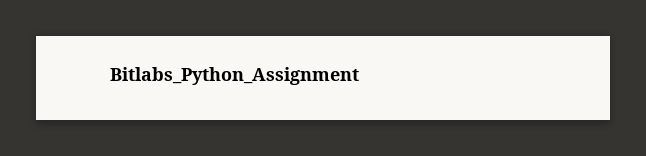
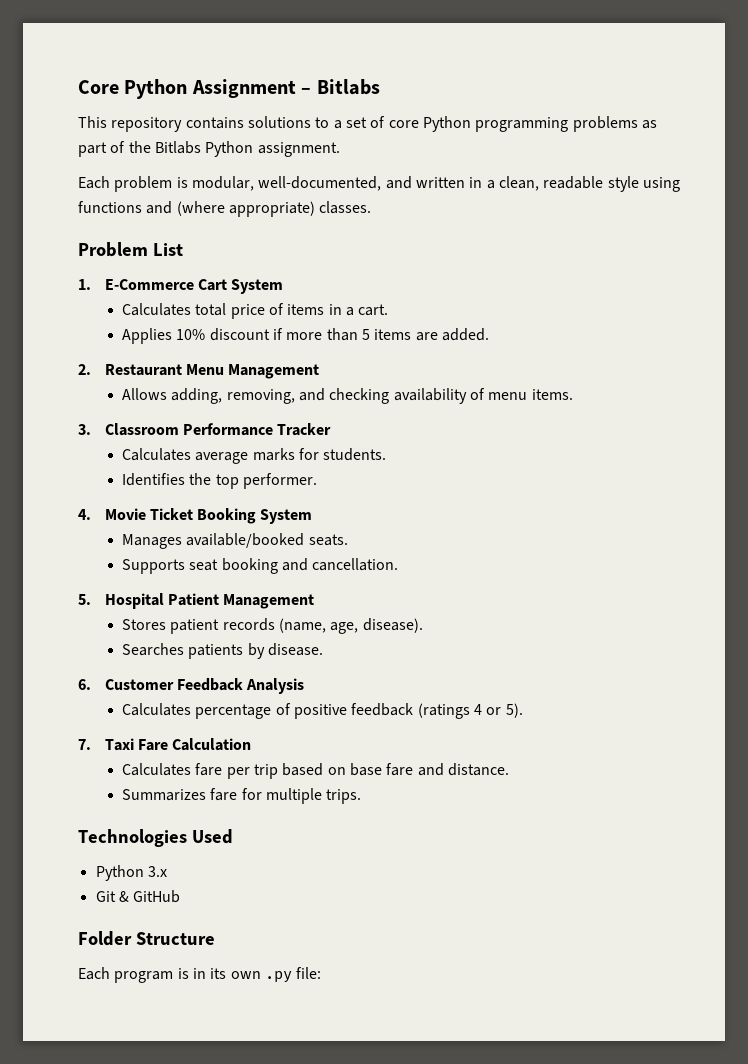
- Bitlabs_Python_Assignment
+ Core Python Assignment – Bitlabs
+ This repository contains solutions to a set of core Python programming problems as part of the Bitlabs Python assignment.
+ Each problem is modular, well-documented, and written in a clean, readable style using functions and (where appropriate) classes.
+ Problem List
+ 1. E-Commerce Cart System
+ Calculates total price of items in a cart.
+ Applies 10% discount if more than 5 items are added.
+ 2. Restaurant Menu Management
+ Allows adding, removing, and checking availability of menu items.
+ 3. Classroom Performance Tracker
+ Calculates average marks for students.
+ Identifies the top performer.
+ 4. Movie Ticket Booking System
+ Manages available/booked seats.
+ Supports seat booking and cancellation.
+ 5. Hospital Patient Management
+ Stores patient records (name, age, disease).
+ Searches patients by disease.
+ 6. Customer Feedback Analysis
+ Calculates percentage of positive feedback (ratings 4 or 5).
+ 7. Taxi Fare Calculation
+ Calculates fare per trip based on base fare and distance.
+ Summarizes fare for multiple trips.
+ Technologies Used
+ Python 3.x
+ Git & GitHub
+ Folder Structure
+ Each program is in its own .py file:

